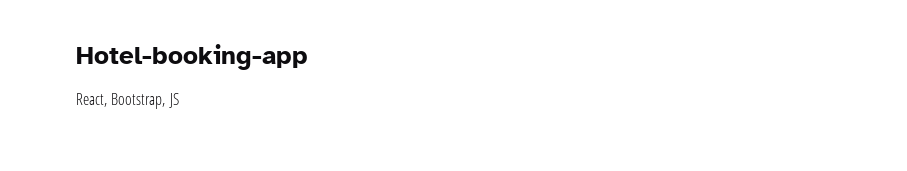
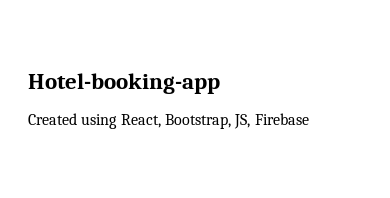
- React, Bootstrap, JS
+ Created using React, Bootstrap, JS, Firebase

